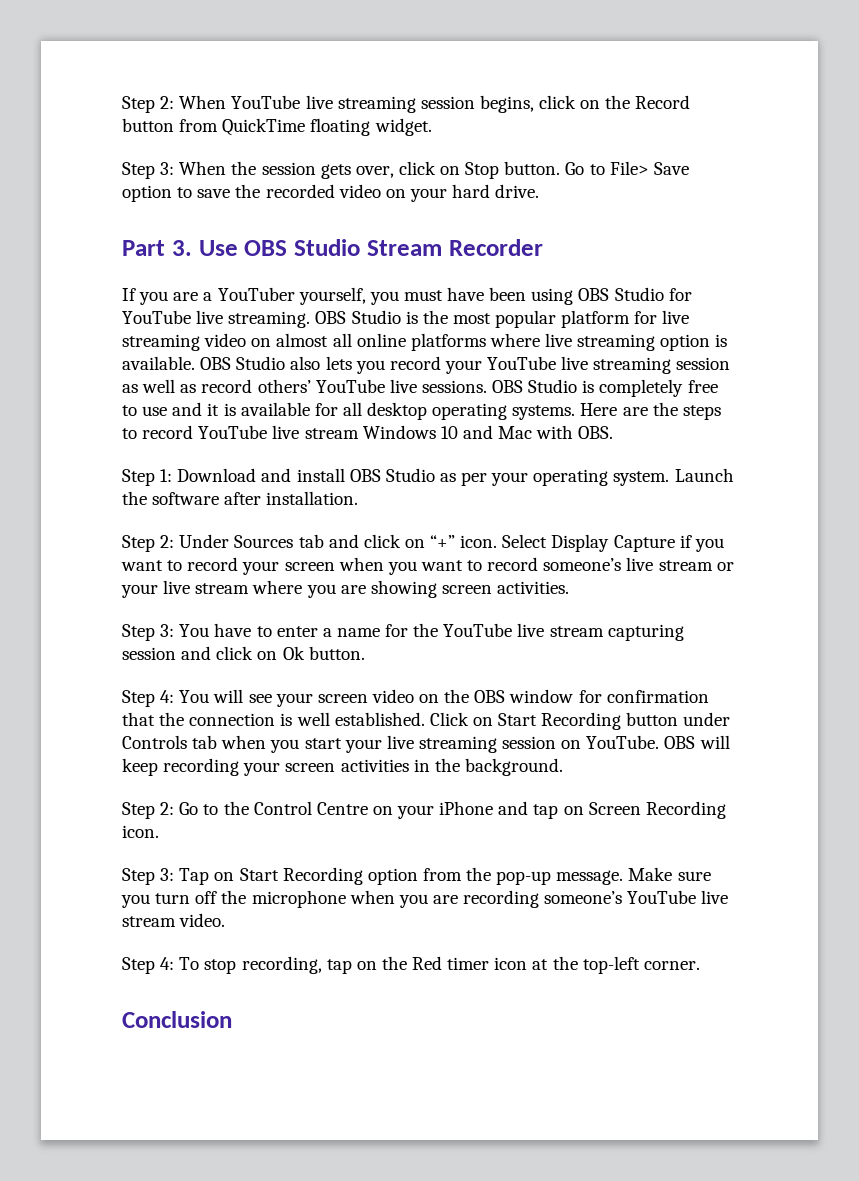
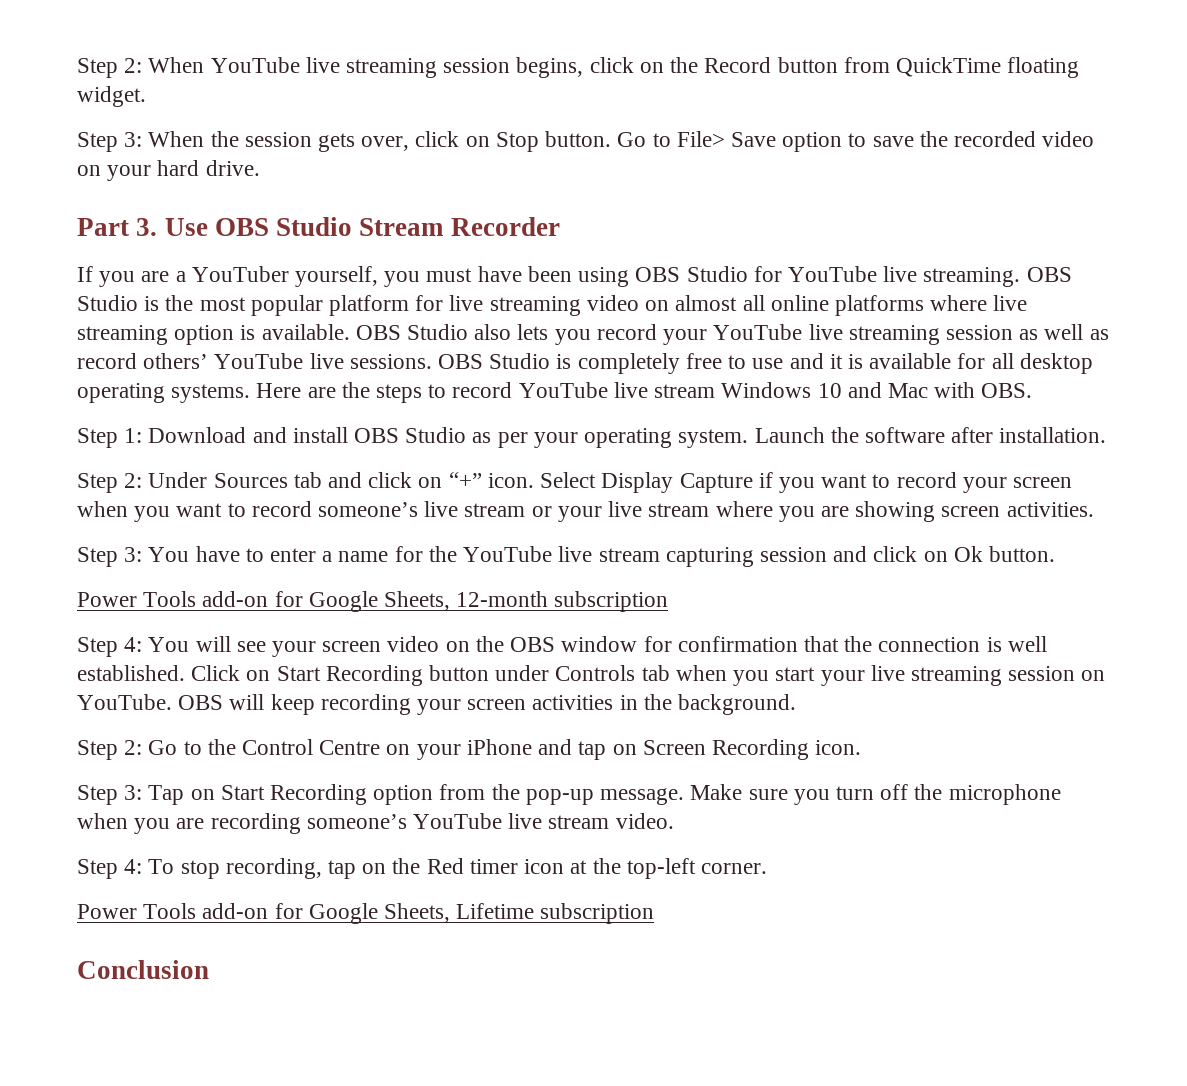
+ Power Tools add-on for Google Sheets, 12-month subscription
+ Power Tools add-on for Google Sheets, Lifetime subscription

